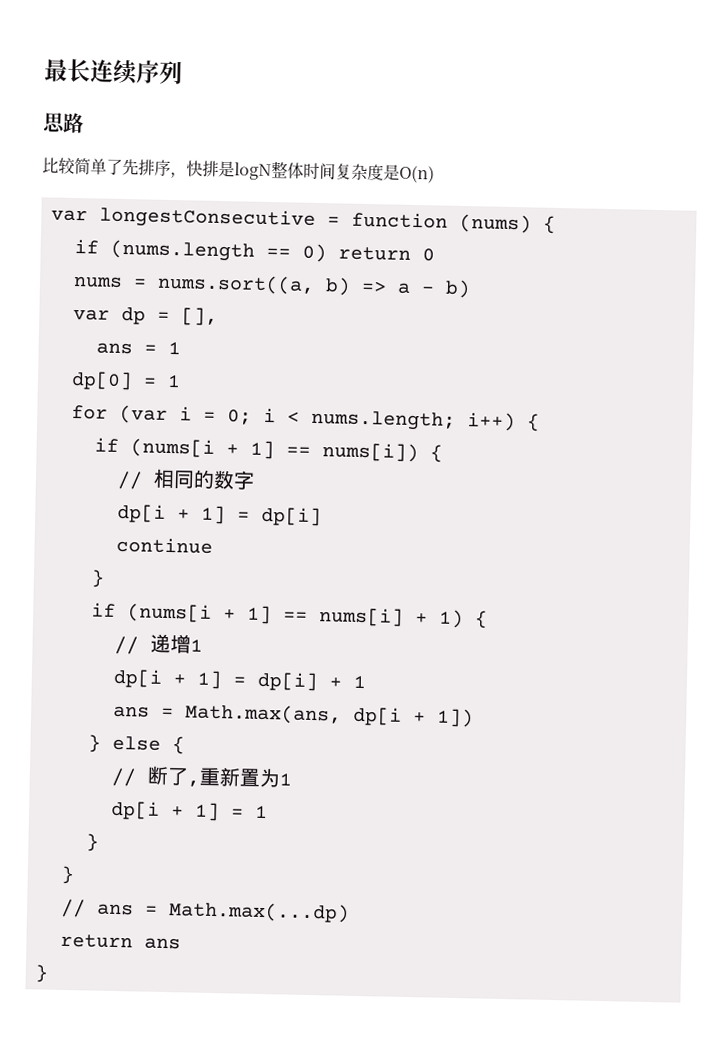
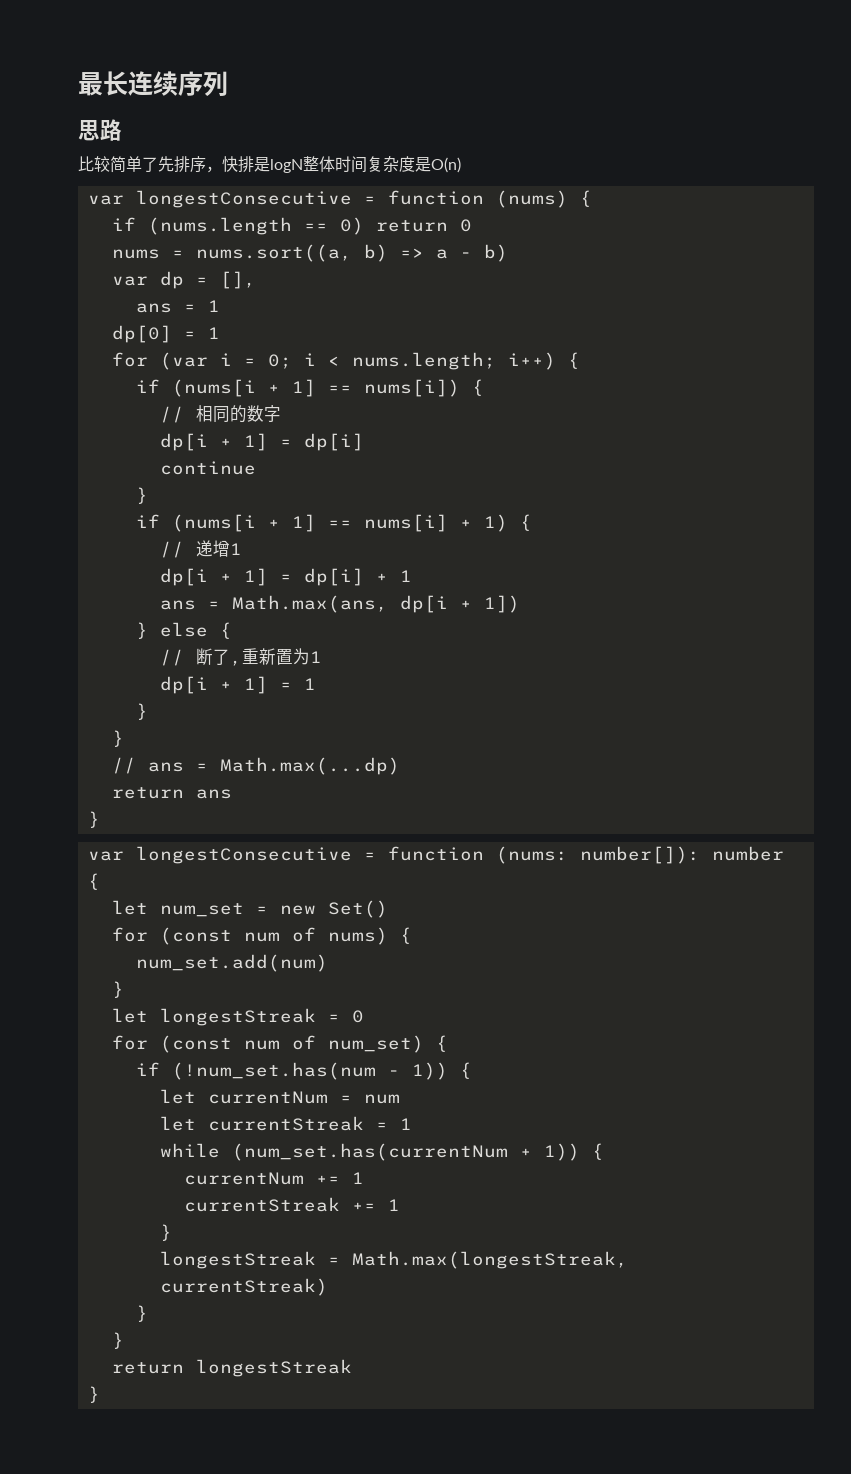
+ var longestConsecutive = function (nums: number[]): number {
+ let num_set = new Set()
+ for (const num of nums) {
+ num_set.add(num)
+ }
+ let longestStreak = 0
+ for (const num of num_set) {
+ if (!num_set.has(num - 1)) {
+ let currentNum = num
+ let currentStreak = 1
+ while (num_set.has(currentNum + 1)) {
+ currentNum += 1
+ currentStreak += 1
+ }
+ longestStreak = Math.max(longestStreak, currentStreak)
+ }
+ }
+ return longestStreak
+ }

